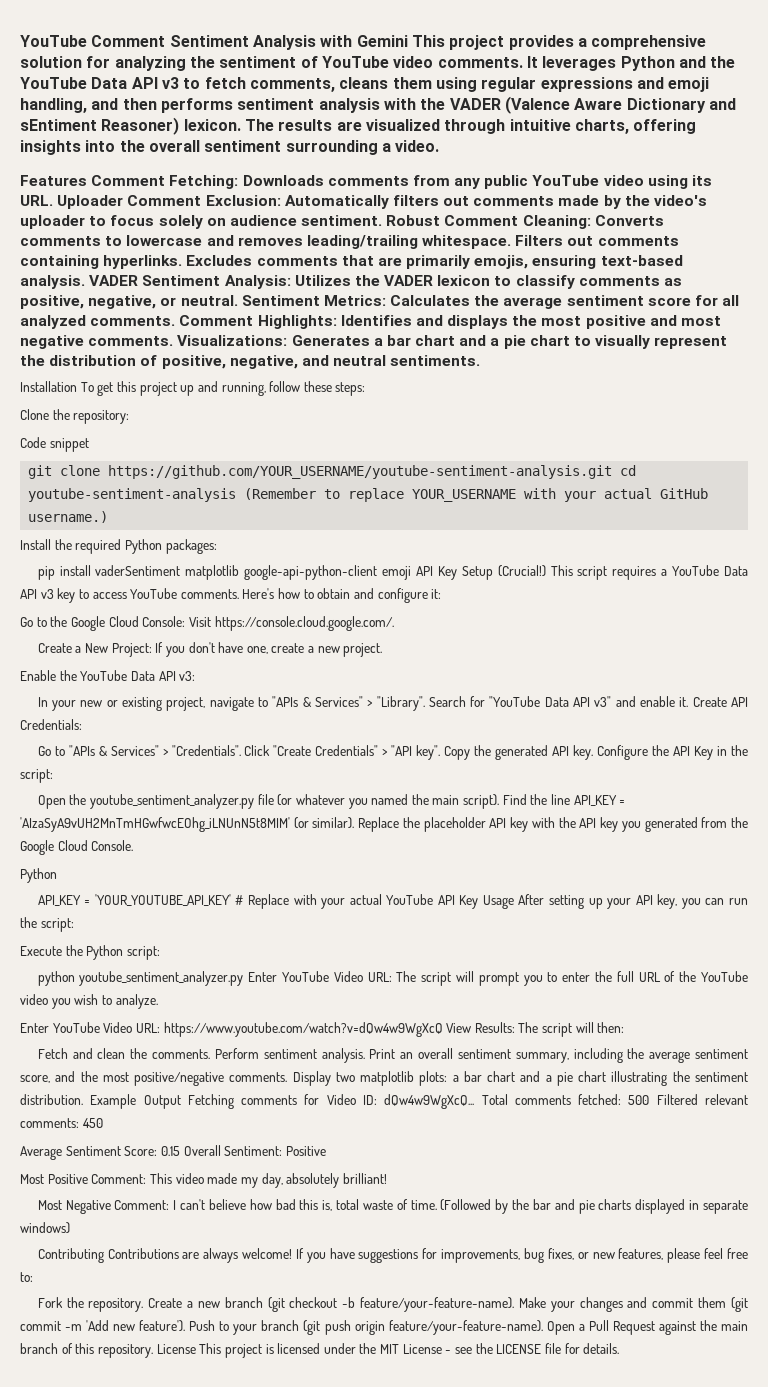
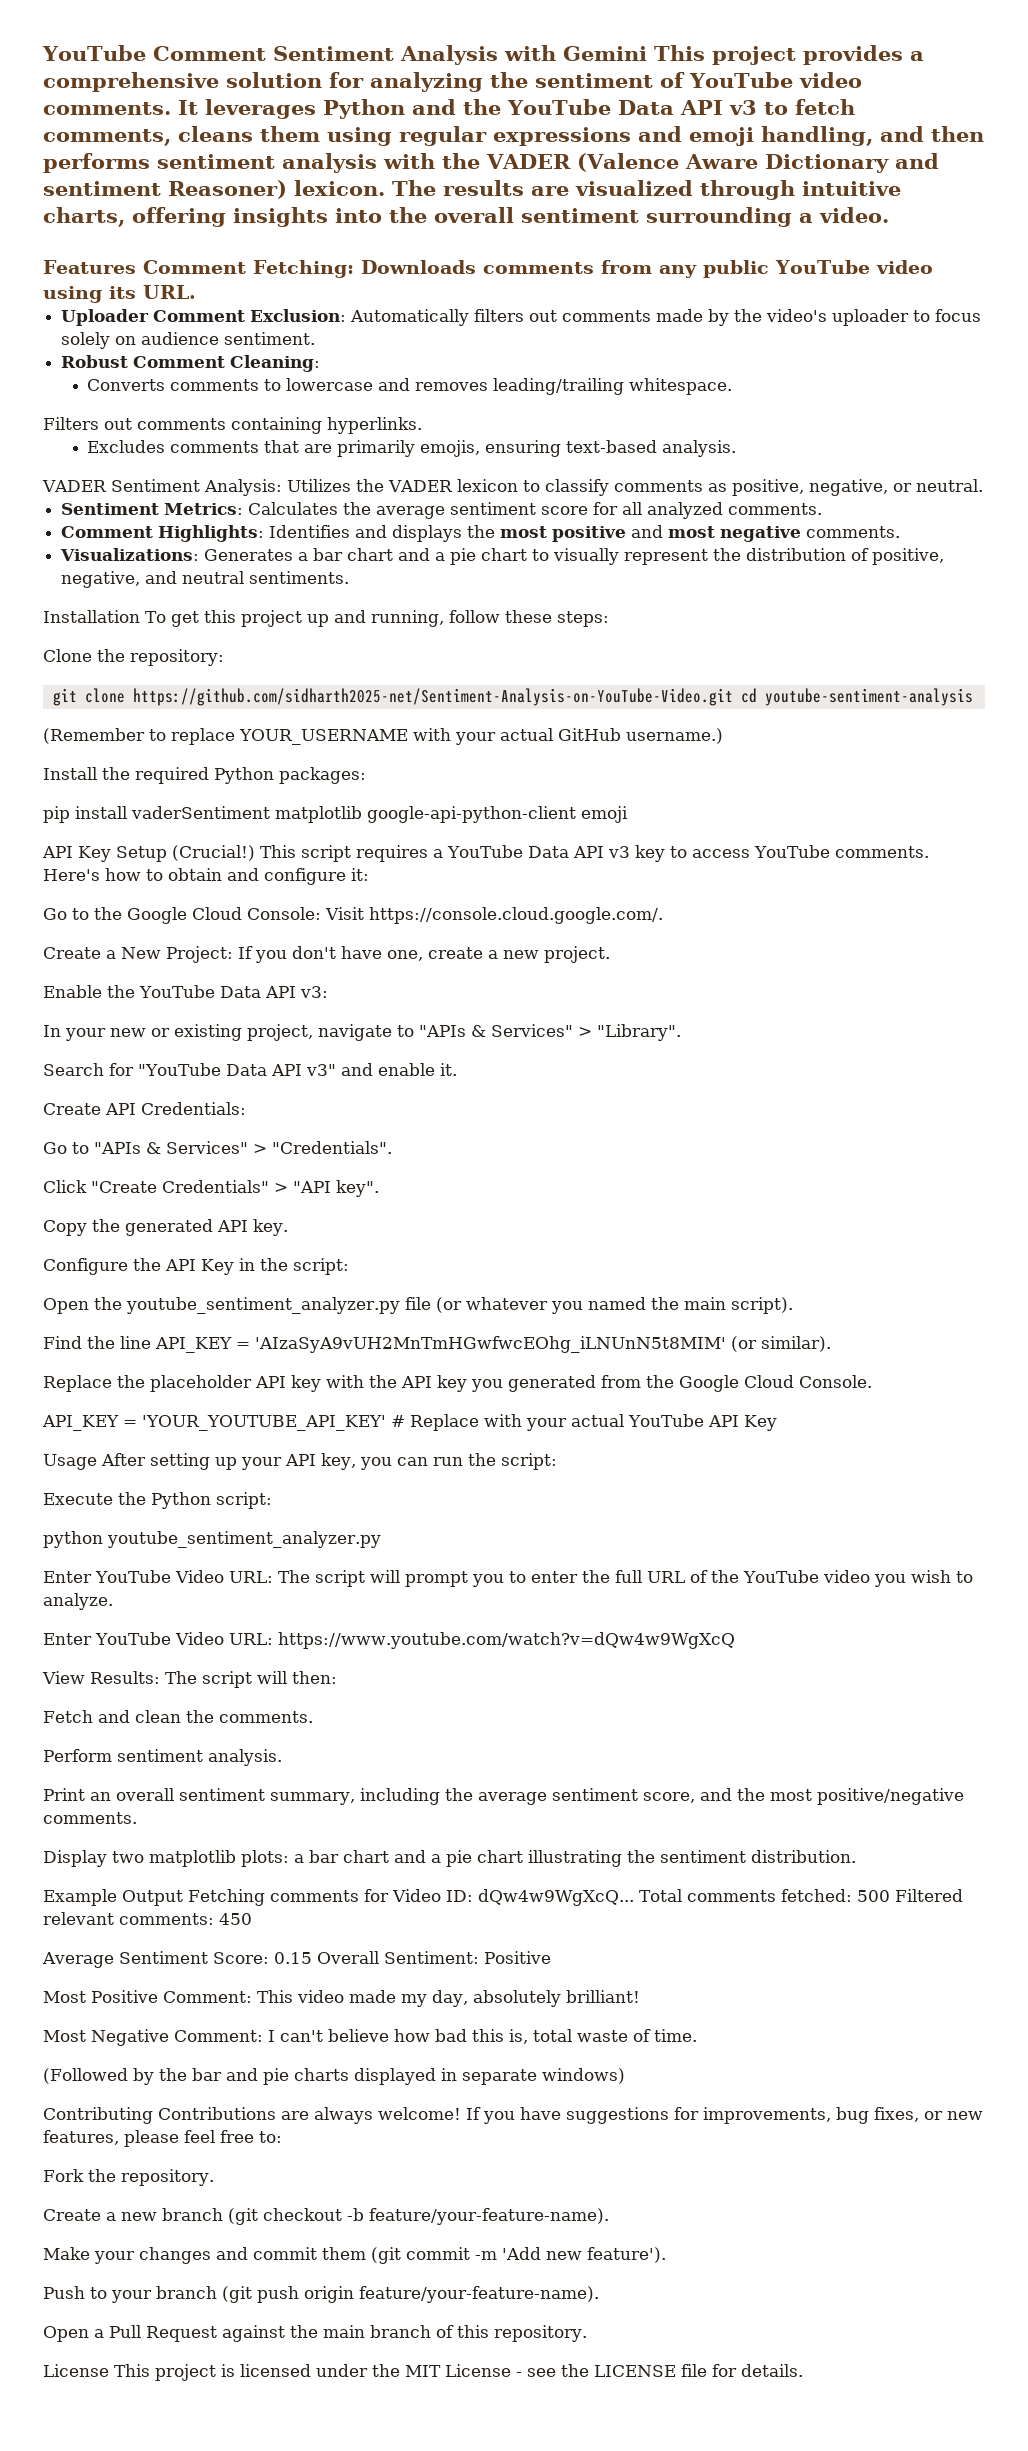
- It leverages Python and the YouTube Data API v3 to fetch comments, cleans them using regular expressions and emoji handling, and then performs sentiment analysis with the VADER (Valence Aware Dictionary and sEntiment Reasoner) lexicon.
+ It leverages Python and the YouTube Data API v3 to fetch comments, cleans them using regular expressions and emoji handling, and then performs sentiment analysis with the VADER (Valence Aware Dictionary and sentiment Reasoner) lexicon.
- Downloads comments from any public YouTube video using its URL. Uploader Comment Exclusion:
+ Downloads comments from any public YouTube video using its URL.
+ Uploader Comment Exclusion:
- Automatically filters out comments made by the video's uploader to focus solely on audience sentiment. Robust Comment Cleaning: Converts comments to lowercase and removes leading/trailing whitespace. Filters out comments containing hyperlinks. Excludes comments that are primarily emojis, ensuring text-based analysis. VADER Sentiment Analysis:
+ Automatically filters out comments made by the video's uploader to focus solely on audience sentiment.
+ Robust Comment Cleaning:
+ Converts comments to lowercase and removes leading/trailing whitespace.
+ Filters out comments containing hyperlinks.
+ Excludes comments that are primarily emojis, ensuring text-based analysis.
+ VADER Sentiment Analysis:
- Utilizes the VADER lexicon to classify comments as positive, negative, or neutral. Sentiment Metrics:
+ Utilizes the VADER lexicon to classify comments as positive, negative, or neutral.
+ Sentiment Metrics:
- Calculates the average sentiment score for all analyzed comments. Comment Highlights:
+ Calculates the average sentiment score for all analyzed comments.
+ Comment Highlights:
- Identifies and displays the most positive and most negative comments. Visualizations:
+ Identifies and displays the most positive and most negative comments.
+ Visualizations:
- Code snippet
- git clone https://github.com/YOUR_USERNAME/youtube-sentiment-analysis.git cd youtube-sentiment-analysis (Remember to replace YOUR_USERNAME with your actual GitHub username.)
+ git clone https://github.com/sidharth2025-net/Sentiment-Analysis-on-YouTube-Video.git cd youtube-sentiment-analysis
+ (Remember to replace YOUR_USERNAME with your actual GitHub username.)
- pip install vaderSentiment matplotlib google-api-python-client emoji API Key Setup (Crucial!)
+ pip install vaderSentiment matplotlib google-api-python-client emoji
+ API Key Setup (Crucial!)
- In your new or existing project, navigate to "APIs & Services" > "Library". Search for "YouTube Data API v3" and enable it. Create API Credentials:
+ In your new or existing project, navigate to "APIs & Services" > "Library".
+ Search for "YouTube Data API v3" and enable it.
+ Create API Credentials:
- Go to "APIs & Services" > "Credentials". Click "Create Credentials" > "API key". Copy the generated API key. Configure the API Key in the script:
+ Go to "APIs & Services" > "Credentials".
+ Click "Create Credentials" > "API key".
+ Copy the generated API key.
+ Configure the API Key in the script:
- Open the youtube_sentiment_analyzer.py file (or whatever you named the main script). Find the line API_KEY = 'AIzaSyA9vUH2MnTmHGwfwcEOhg_iLNUnN5t8MIM' (or similar). Replace the placeholder API key with the API key you generated from the Google Cloud Console.
- Python
+ Open the youtube_sentiment_analyzer.py file (or whatever you named the main script).
+ Find the line API_KEY = 'AIzaSyA9vUH2MnTmHGwfwcEOhg_iLNUnN5t8MIM' (or similar).
+ Replace the placeholder API key with the API key you generated from the Google Cloud Console.
- API_KEY = 'YOUR_YOUTUBE_API_KEY' # Replace with your actual YouTube API Key Usage After setting up your API key, you can run the script:
+ API_KEY = 'YOUR_YOUTUBE_API_KEY' # Replace with your actual YouTube API Key
+ Usage After setting up your API key, you can run the script:
- python youtube_sentiment_analyzer.py Enter YouTube Video URL: The script will prompt you to enter the full URL of the YouTube video you wish to analyze.
+ python youtube_sentiment_analyzer.py
+ Enter YouTube Video URL: The script will prompt you to enter the full URL of the YouTube video you wish to analyze.
- Enter YouTube Video URL: https://www.youtube.com/watch?v=dQw4w9WgXcQ View Results: The script will then:
+ Enter YouTube Video URL: https://www.youtube.com/watch?v=dQw4w9WgXcQ
+ View Results: The script will then:
- Fetch and clean the comments. Perform sentiment analysis. Print an overall sentiment summary, including the average sentiment score, and the most positive/negative comments. Display two matplotlib plots: a bar chart and a pie chart illustrating the sentiment distribution. Example Output Fetching comments for Video ID: dQw4w9WgXcQ...
+ Fetch and clean the comments.
+ Perform sentiment analysis.
+ Print an overall sentiment summary, including the average sentiment score, and the most positive/negative comments.
+ Display two matplotlib plots: a bar chart and a pie chart illustrating the sentiment distribution.
+ Example Output Fetching comments for Video ID: dQw4w9WgXcQ...
- Most Negative Comment: I can't believe how bad this is, total waste of time. (Followed by the bar and pie charts displayed in separate windows)
+ Most Negative Comment: I can't believe how bad this is, total waste of time.
+ (Followed by the bar and pie charts displayed in separate windows)
- Fork the repository. Create a new branch (git checkout -b feature/your-feature-name). Make your changes and commit them (git commit -m 'Add new feature'). Push to your branch (git push origin feature/your-feature-name). Open a Pull Request against the main branch of this repository. License This project is licensed under the MIT License - see the LICENSE file for details.
+ Fork the repository.
+ Create a new branch (git checkout -b feature/your-feature-name).
+ Make your changes and commit them (git commit -m 'Add new feature').
+ Push to your branch (git push origin feature/your-feature-name).
+ Open a Pull Request against the main branch of this repository.
+ License This project is licensed under the MIT License - see the LICENSE file for details.

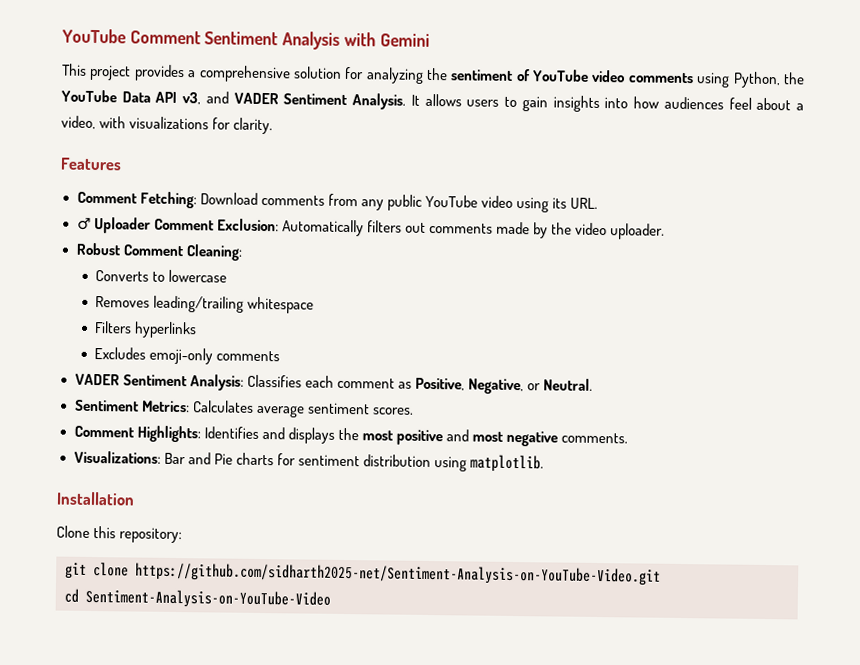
- YouTube Comment Sentiment Analysis with Gemini This project provides a comprehensive solution for analyzing the sentiment of YouTube video comments. It leverages Python and the YouTube Data API v3 to fetch comments, cleans them using regular expressions and emoji handling, and then performs sentiment analysis with the VADER (Valence Aware Dictionary and sentiment Reasoner) lexicon. The results are visualized through intuitive charts, offering insights into the overall sentiment surrounding a video.
+ YouTube Comment Sentiment Analysis with Gemini
+ This project provides a comprehensive solution for analyzing the sentiment of YouTube video comments using Python, the YouTube Data API v3, and VADER Sentiment Analysis. It allows users to gain insights into how audiences feel about a video, with visualizations for clarity.
- Features Comment Fetching: Downloads comments from any public YouTube video using its URL.
+ Features
+ Comment Fetching: Download comments from any public YouTube video using its URL.
- Uploader Comment Exclusion: Automatically filters out comments made by the video's uploader to focus solely on audience sentiment.
+ ♂ Uploader Comment Exclusion: Automatically filters out comments made by the video uploader.
- Converts comments to lowercase and removes leading/trailing whitespace.
- Filters out comments containing hyperlinks.
+ Converts to lowercase
+ Removes leading/trailing whitespace
+ Filters hyperlinks
- Excludes comments that are primarily emojis, ensuring text-based analysis.
- VADER Sentiment Analysis: Utilizes the VADER lexicon to classify comments as positive, negative, or neutral.
+ Excludes emoji-only comments
+ VADER Sentiment Analysis: Classifies each comment as Positive, Negative, or Neutral.
- Sentiment Metrics: Calculates the average sentiment score for all analyzed comments.
+ Sentiment Metrics: Calculates average sentiment scores.
- Visualizations: Generates a bar chart and a pie chart to visually represent the distribution of positive, negative, and neutral sentiments.
- Installation To get this project up and running, follow these steps:
+ Visualizations: Bar and Pie charts for sentiment distribution using matplotlib.
+ Installation
- Clone the repository:
+ Clone this repository:
- git clone https://github.com/sidharth2025-net/Sentiment-Analysis-on-YouTube-Video.git cd youtube-sentiment-analysis
- (Remember to replace YOUR_USERNAME with your actual GitHub username.)
- Install the required Python packages:
- pip install vaderSentiment matplotlib google-api-python-client emoji
- API Key Setup (Crucial!) This script requires a YouTube Data API v3 key to access YouTube comments. Here's how to obtain and configure it:
- Go to the Google Cloud Console: Visit https://console.cloud.google.com/.
- Create a New Project: If you don't have one, create a new project.
- Enable the YouTube Data API v3:
- In your new or existing project, navigate to "APIs & Services" > "Library".
- Search for "YouTube Data API v3" and enable it.
- Create API Credentials:
- Go to "APIs & Services" > "Credentials".
- Click "Create Credentials" > "API key".
- Copy the generated API key.
- Configure the API Key in the script:
- Open the youtube_sentiment_analyzer.py file (or whatever you named the main script).
- Find the line API_KEY = 'AIzaSyA9vUH2MnTmHGwfwcEOhg_iLNUnN5t8MIM' (or similar).
- Replace the placeholder API key with the API key you generated from the Google Cloud Console.
- API_KEY = 'YOUR_YOUTUBE_API_KEY' # Replace with your actual YouTube API Key
- Usage After setting up your API key, you can run the script:
- Execute the Python script:
- python youtube_sentiment_analyzer.py
- Enter YouTube Video URL: The script will prompt you to enter the full URL of the YouTube video you wish to analyze.
- Enter YouTube Video URL: https://www.youtube.com/watch?v=dQw4w9WgXcQ
- View Results: The script will then:
- Fetch and clean the comments.
- Perform sentiment analysis.
- Print an overall sentiment summary, including the average sentiment score, and the most positive/negative comments.
- Display two matplotlib plots: a bar chart and a pie chart illustrating the sentiment distribution.
- Example Output Fetching comments for Video ID: dQw4w9WgXcQ... Total comments fetched: 500 Filtered relevant comments: 450
- Average Sentiment Score: 0.15 Overall Sentiment: Positive
- Most Positive Comment: This video made my day, absolutely brilliant!
- Most Negative Comment: I can't believe how bad this is, total waste of time.
- (Followed by the bar and pie charts displayed in separate windows)
- Contributing Contributions are always welcome! If you have suggestions for improvements, bug fixes, or new features, please feel free to:
- Fork the repository.
- Create a new branch (git checkout -b feature/your-feature-name).
- Make your changes and commit them (git commit -m 'Add new feature').
- Push to your branch (git push origin feature/your-feature-name).
- Open a Pull Request against the main branch of this repository.
- License This project is licensed under the MIT License - see the LICENSE file for details.
+ git clone https://github.com/sidharth2025-net/Sentiment-Analysis-on-YouTube-Video.git
+ cd Sentiment-Analysis-on-YouTube-Video

